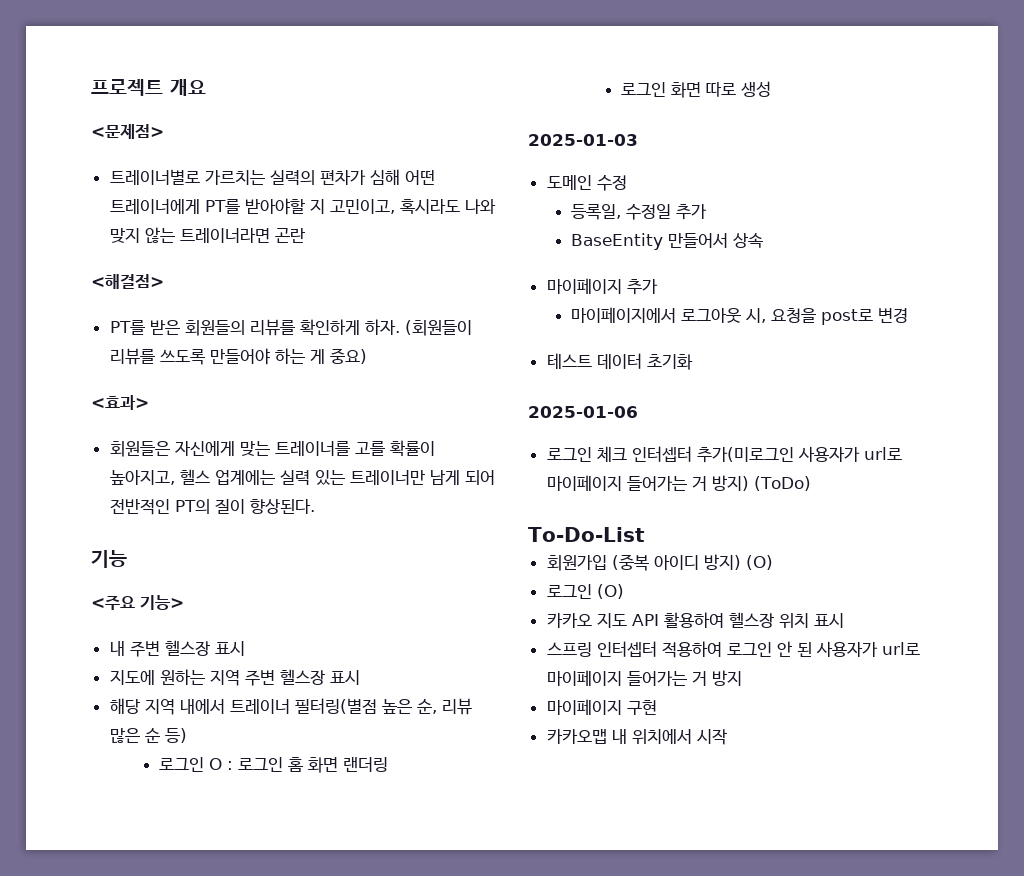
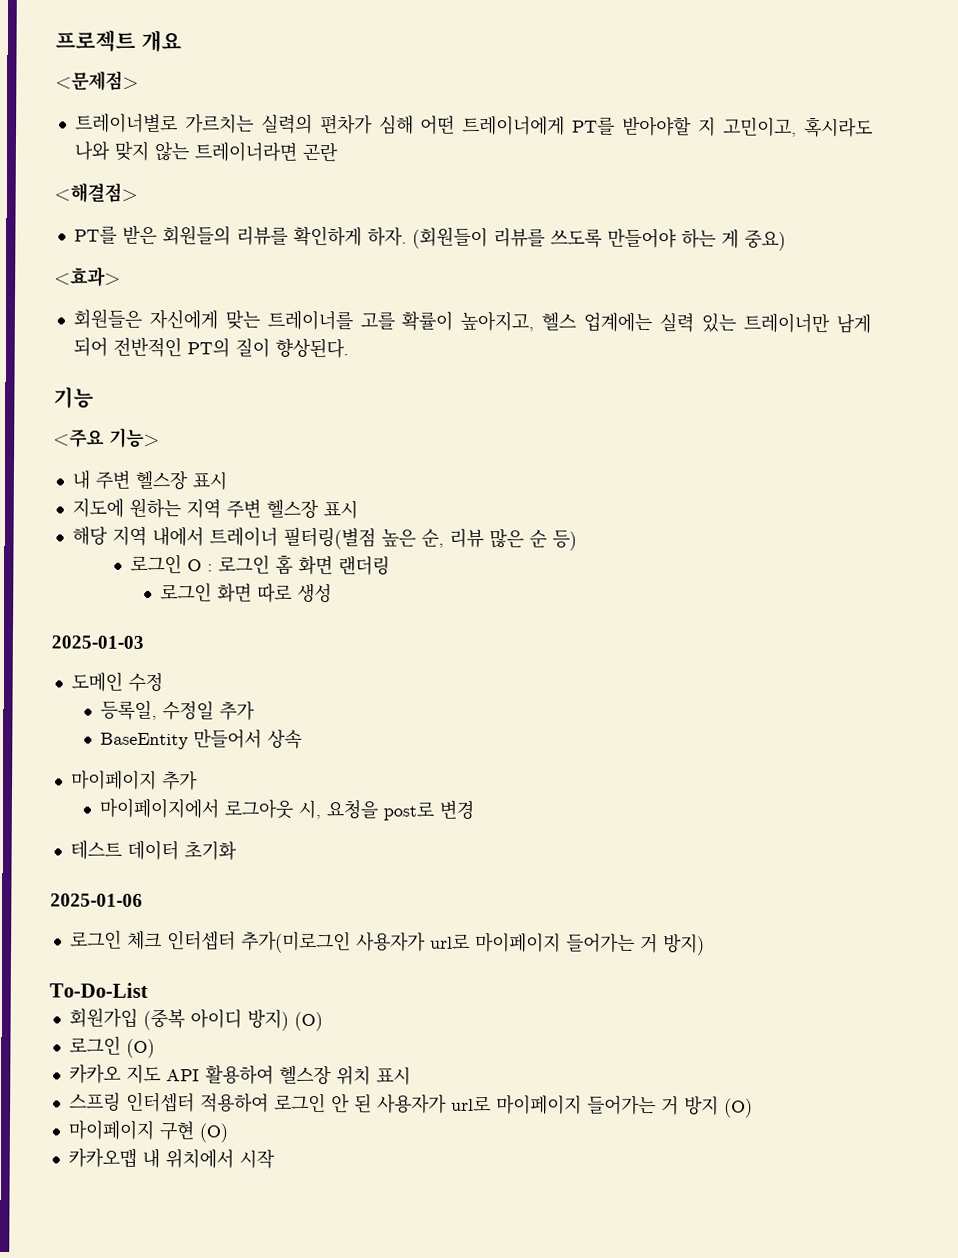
- 로그인 체크 인터셉터 추가(미로그인 사용자가 url로 마이페이지 들어가는 거 방지) (ToDo)
+ 로그인 체크 인터셉터 추가(미로그인 사용자가 url로 마이페이지 들어가는 거 방지)
- 스프링 인터셉터 적용하여 로그인 안 된 사용자가 url로 마이페이지 들어가는 거 방지
+ 스프링 인터셉터 적용하여 로그인 안 된 사용자가 url로 마이페이지 들어가는 거 방지 (O)
- 마이페이지 구현
+ 마이페이지 구현 (O)

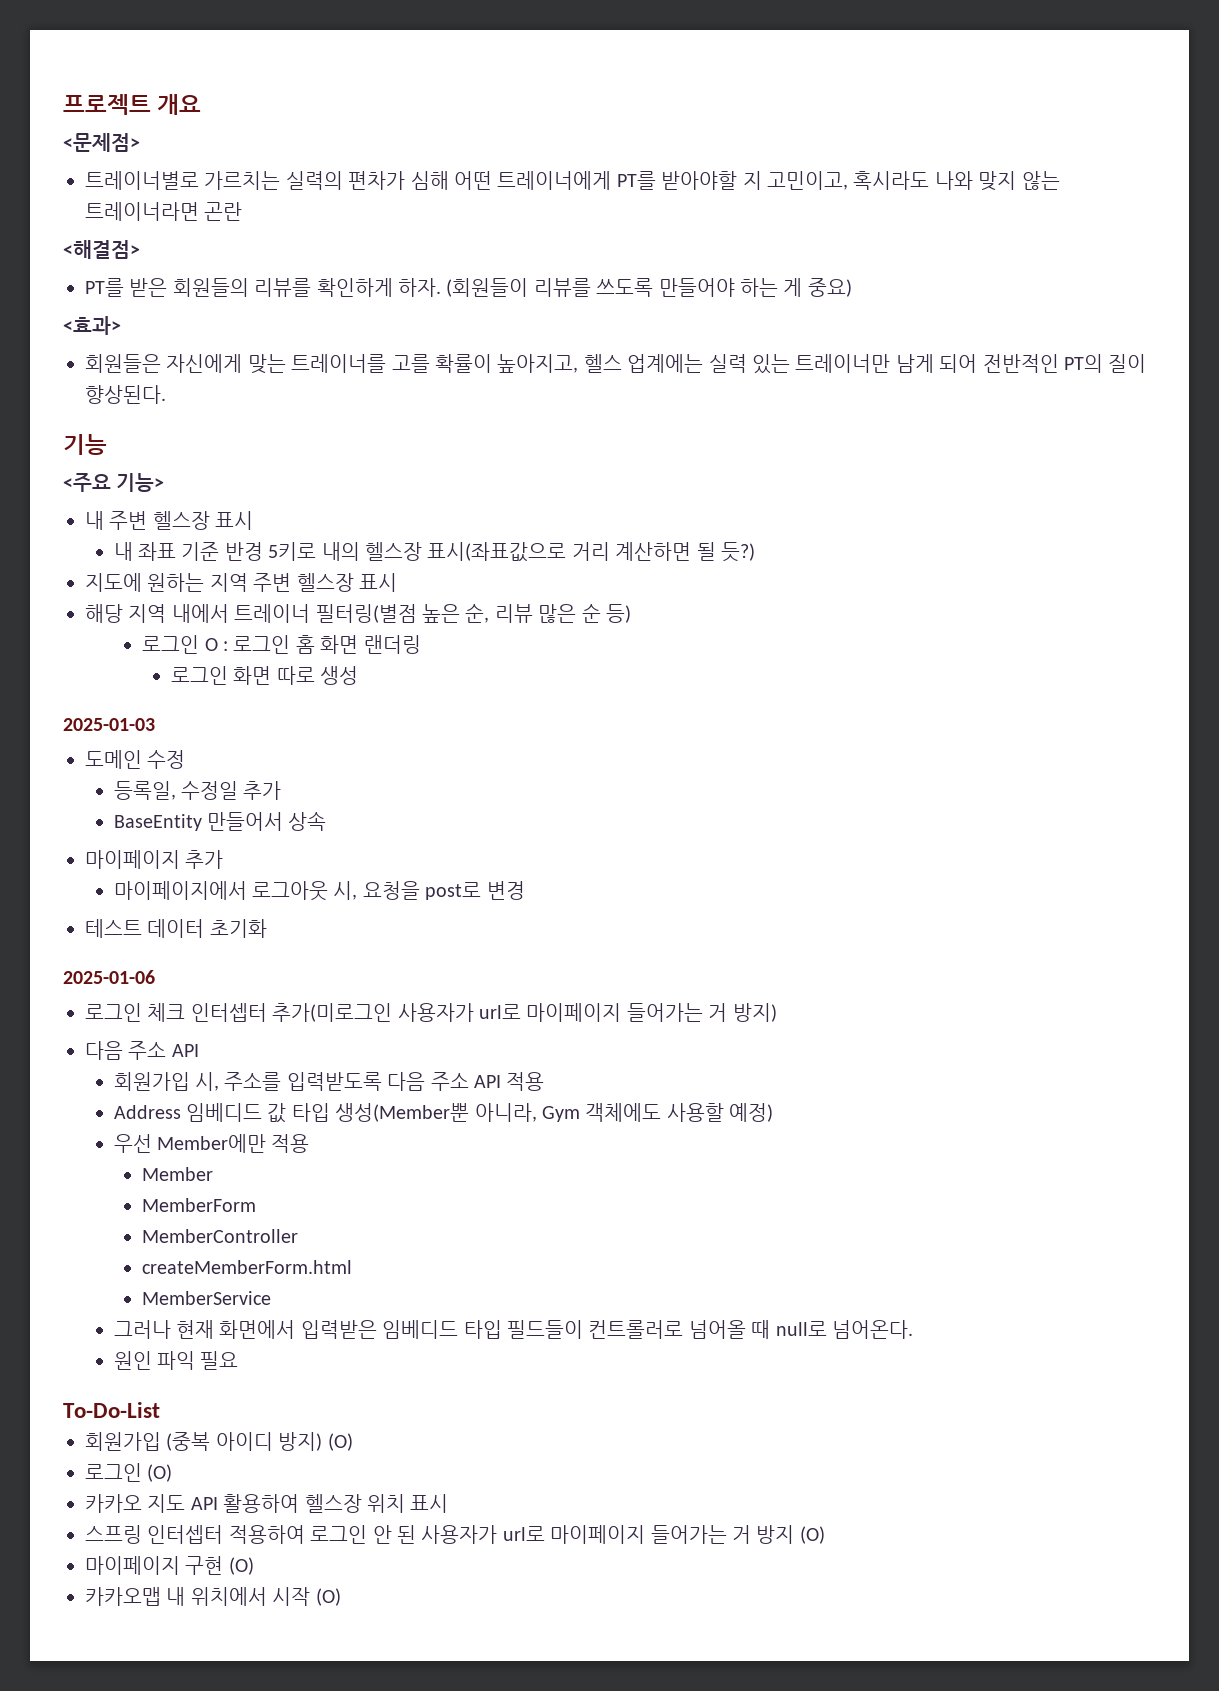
+ 내 좌표 기준 반경 5키로 내의 헬스장 표시(좌표값으로 거리 계산하면 될 듯?)
  로그인 체크 인터셉터 추가(미로그인 사용자가 url로 마이페이지 들어가는 거 방지)
+ 다음 주소 API
+ 회원가입 시, 주소를 입력받도록 다음 주소 API 적용
+ Address 임베디드 값 타입 생성(Member뿐 아니라, Gym 객체에도 사용할 예정)
+ 우선 Member에만 적용
+ Member
+ MemberForm
+ MemberController
+ createMemberForm.html
+ MemberService
+ 그러나 현재 화면에서 입력받은 임베디드 타입 필드들이 컨트롤러로 넘어올 때 null로 넘어온다.
+ 원인 파익 필요
- 카카오맵 내 위치에서 시작
+ 카카오맵 내 위치에서 시작 (O)

